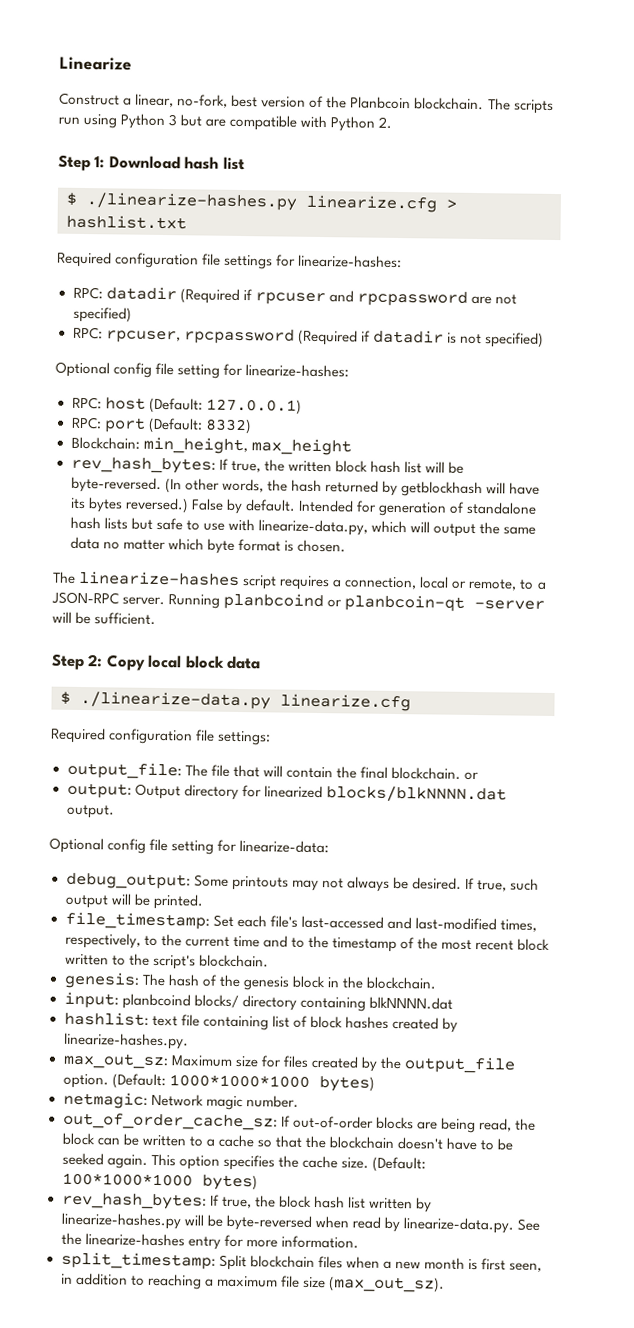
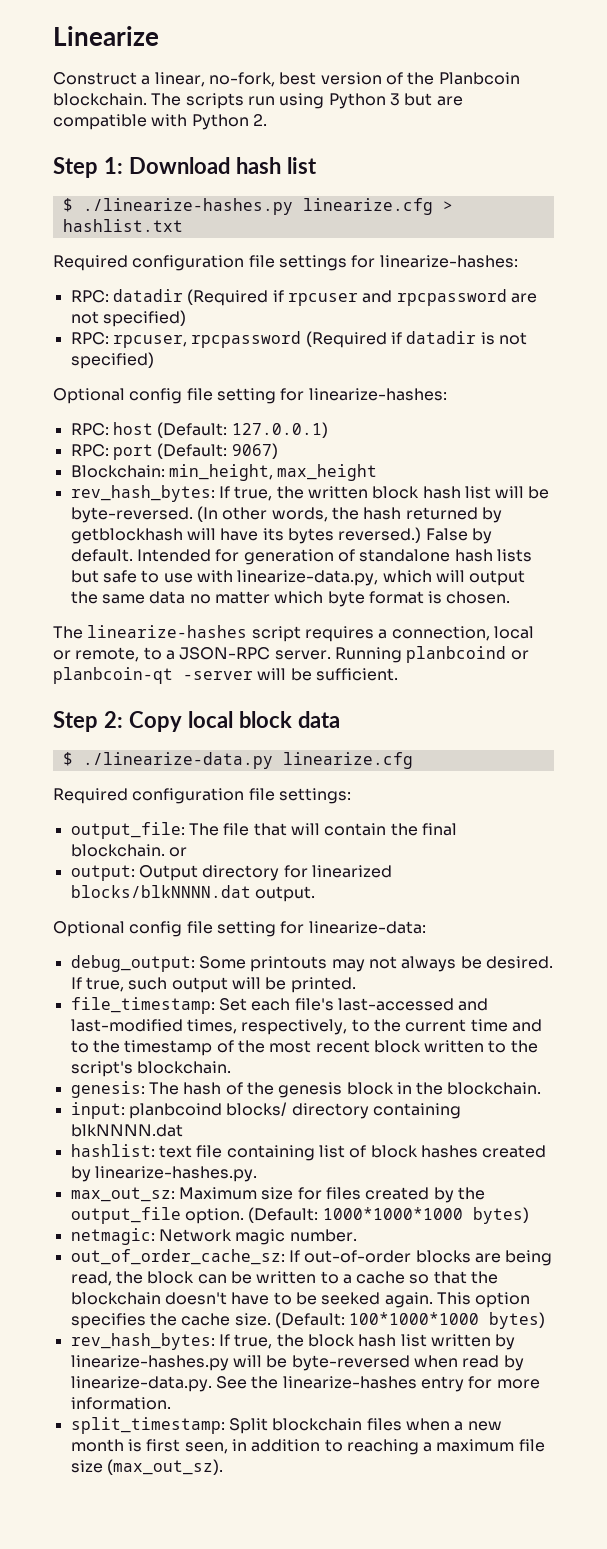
- RPC: port (Default: 8332)
+ RPC: port (Default: 9067)

